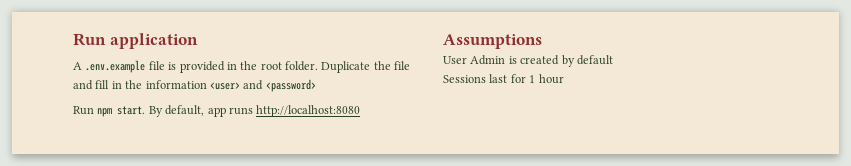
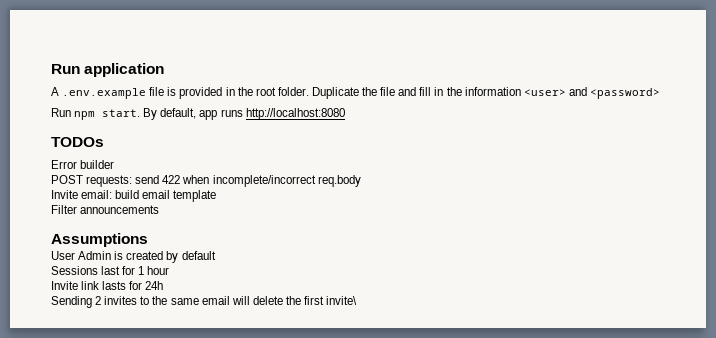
+ TODOs
+ Error builder
+ POST requests: send 422 when incomplete/incorrect req.body
+ Invite email: build email template
+ Filter announcements
+ Invite link lasts for 24h
+ Sending 2 invites to the same email will delete the first invite\

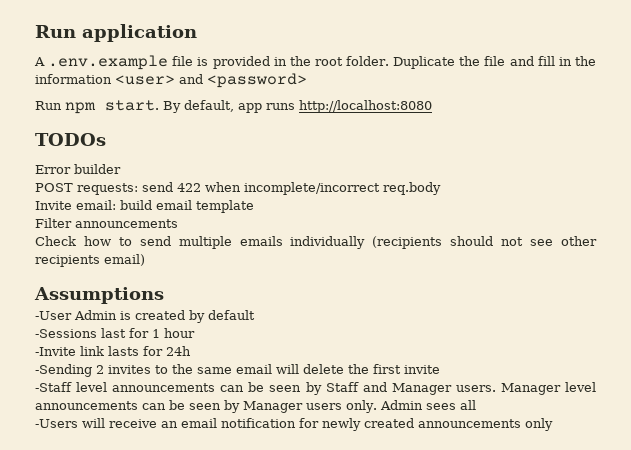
+ Check how to send multiple emails individually (recipients should not see other recipients email)
- User Admin is created by default
+ -User Admin is created by default
- Sessions last for 1 hour
+ -Sessions last for 1 hour
- Invite link lasts for 24h
+ -Invite link lasts for 24h
- Sending 2 invites to the same email will delete the first invite\
+ -Sending 2 invites to the same email will delete the first invite
+ -Staff level announcements can be seen by Staff and Manager users. Manager level announcements can be seen by Manager users only. Admin sees all
+ -Users will receive an email notification for newly created announcements only

